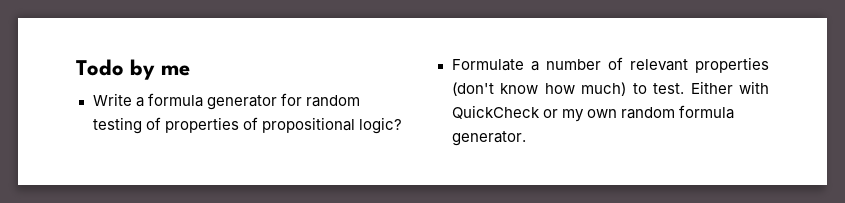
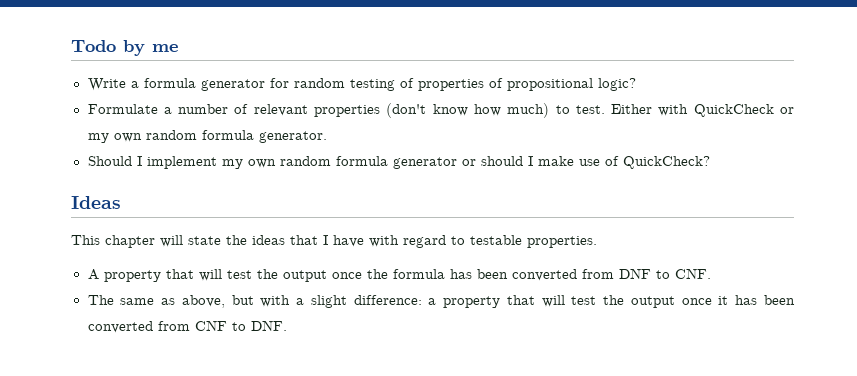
+ Should I implement my own random formula generator or should I make use of QuickCheck?
+ Ideas
+ This chapter will state the ideas that I have with regard to testable properties.
+ A property that will test the output once the formula has been converted from DNF to CNF.
+ The same as above, but with a slight difference: a property that will test the output once it has been converted from CNF to DNF.

